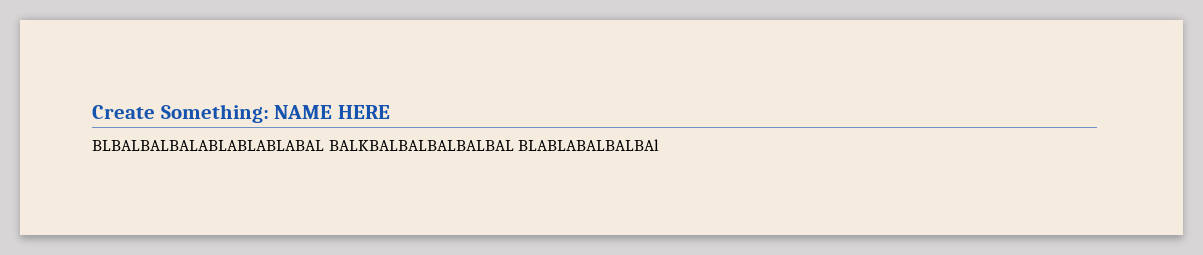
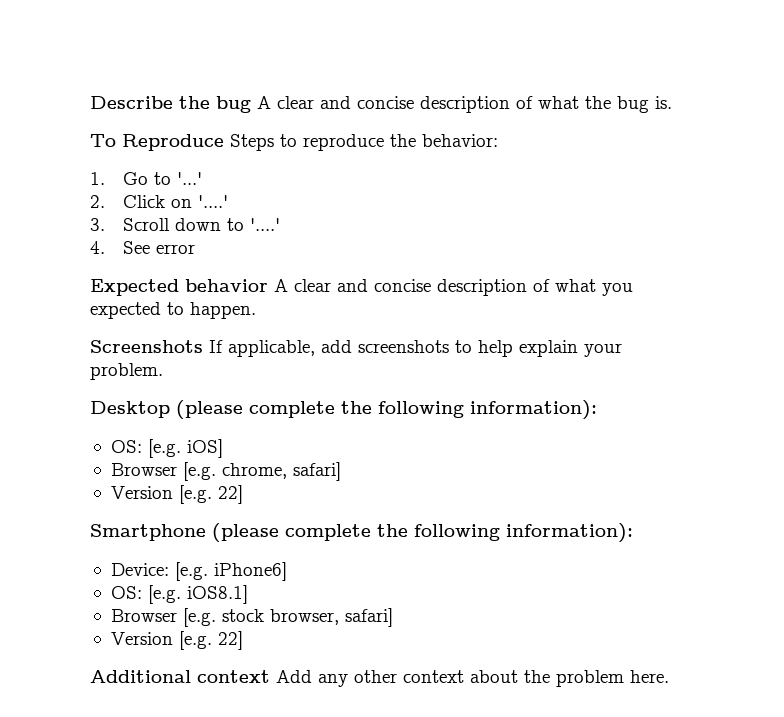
- Create Something: NAME HERE
- BLBALBALBALABLABLABLABAL BALKBALBALBALBALBAL BLABLABALBALBAl
+ Describe the bug A clear and concise description of what the bug is.
+ To Reproduce Steps to reproduce the behavior:
+ 1. Go to '...'
+ 2. Click on '....'
+ 3. Scroll down to '....'
+ 4. See error
+ Expected behavior A clear and concise description of what you expected to happen.
+ Screenshots If applicable, add screenshots to help explain your problem.
+ Desktop (please complete the following information):
+ OS: [e.g. iOS]
+ Browser [e.g. chrome, safari]
+ Version [e.g. 22]
+ Smartphone (please complete the following information):
+ Device: [e.g. iPhone6]
+ OS: [e.g. iOS8.1]
+ Browser [e.g. stock browser, safari]
+ Version [e.g. 22]
+ Additional context Add any other context about the problem here.

